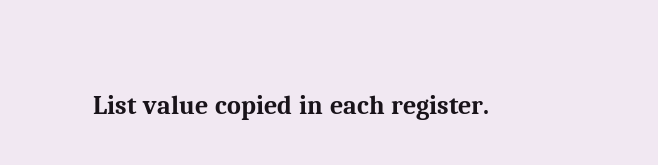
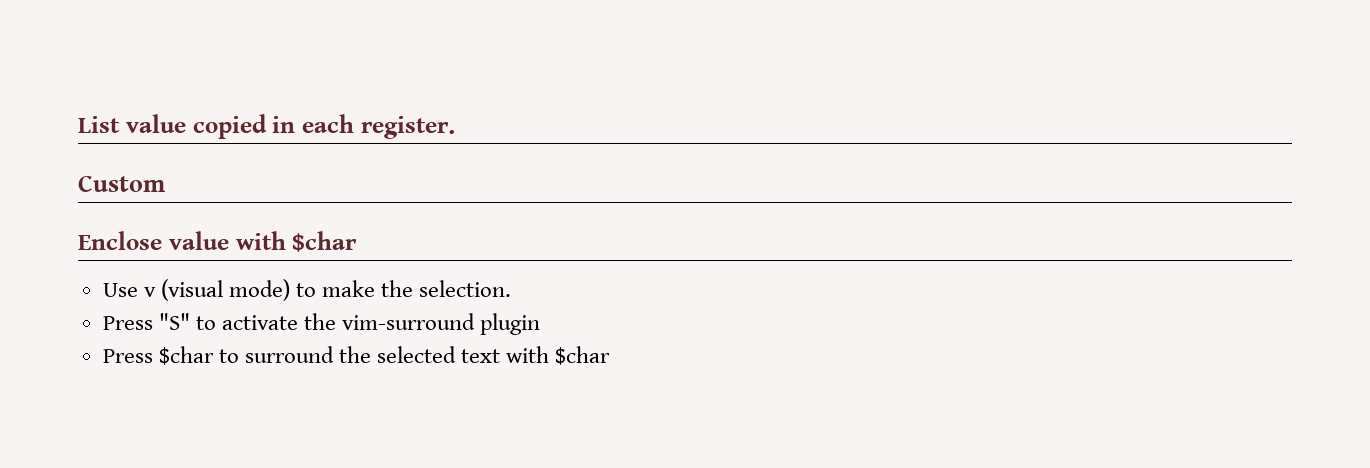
+ Custom
+ Enclose value with $char
+ Use v (visual mode) to make the selection.
+ Press "S" to activate the vim-surround plugin
+ Press $char to surround the selected text with $char

